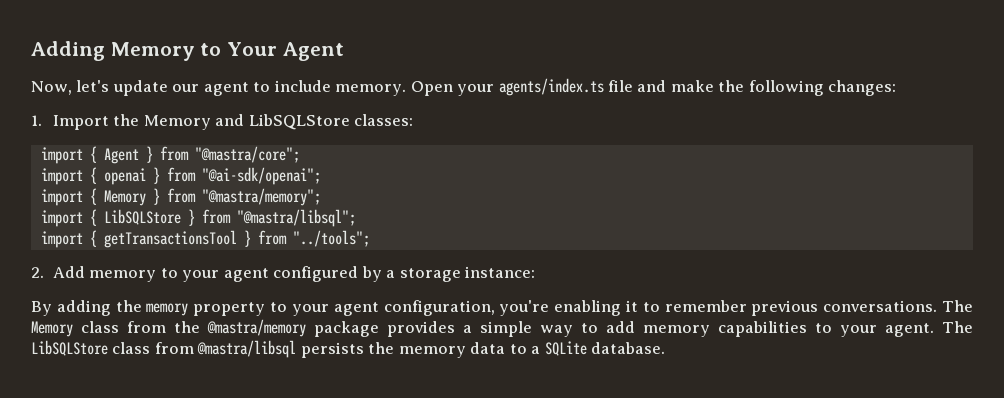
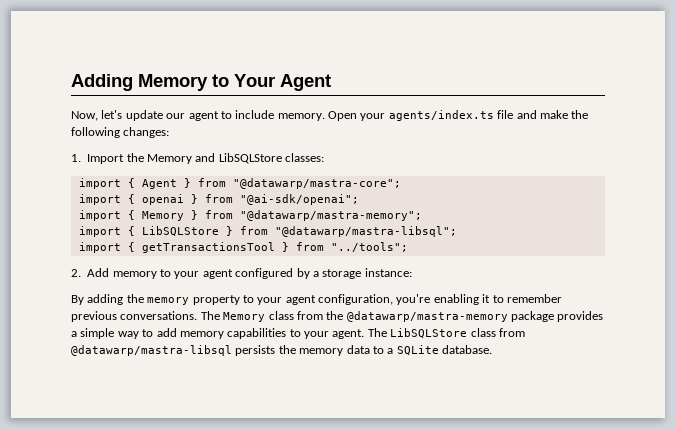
- import { Agent } from "@mastra/core";
+ import { Agent } from "@datawarp/mastra-core";
- import { Memory } from "@mastra/memory";
+ import { Memory } from "@datawarp/mastra-memory";
- import { LibSQLStore } from "@mastra/libsql";
+ import { LibSQLStore } from "@datawarp/mastra-libsql";
- The Memory class from the @mastra/memory package provides a simple way to add memory capabilities to your agent.
+ The Memory class from the @datawarp/mastra-memory package provides a simple way to add memory capabilities to your agent.
- The LibSQLStore class from @mastra/libsql persists the memory data to a SQLite database.
+ The LibSQLStore class from @datawarp/mastra-libsql persists the memory data to a SQLite database.

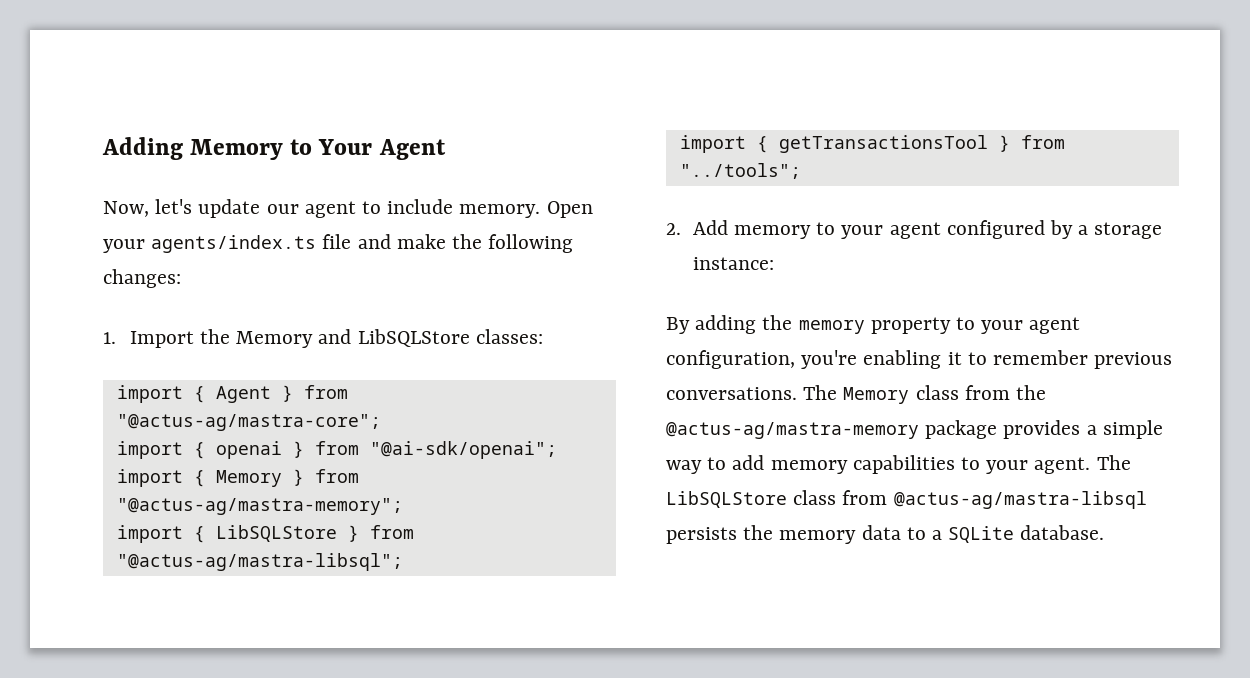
- import { Agent } from "@datawarp/mastra-core";
+ import { Agent } from "@actus-ag/mastra-core";
- import { Memory } from "@datawarp/mastra-memory";
+ import { Memory } from "@actus-ag/mastra-memory";
- import { LibSQLStore } from "@datawarp/mastra-libsql";
+ import { LibSQLStore } from "@actus-ag/mastra-libsql";
- The Memory class from the @datawarp/mastra-memory package provides a simple way to add memory capabilities to your agent.
+ The Memory class from the @actus-ag/mastra-memory package provides a simple way to add memory capabilities to your agent.
- The LibSQLStore class from @datawarp/mastra-libsql persists the memory data to a SQLite database.
+ The LibSQLStore class from @actus-ag/mastra-libsql persists the memory data to a SQLite database.

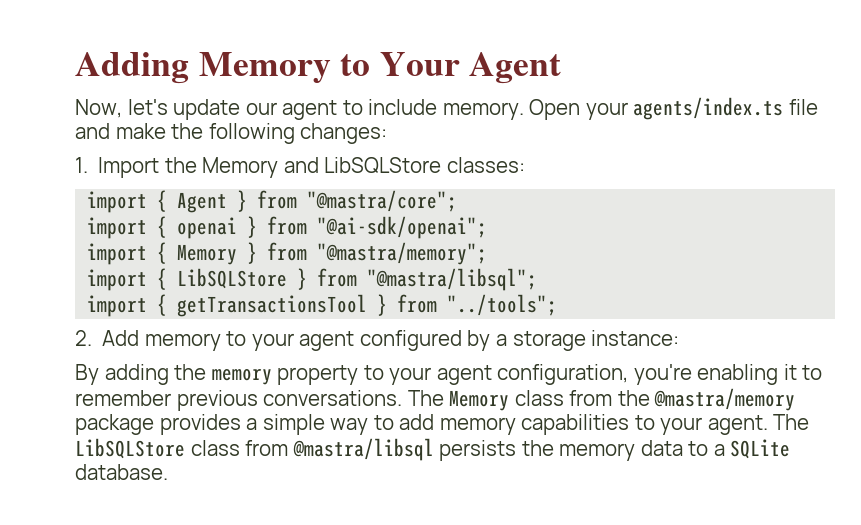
- import { Agent } from "@actus-ag/mastra-core";
+ import { Agent } from "@mastra/core";
- import { Memory } from "@actus-ag/mastra-memory";
+ import { Memory } from "@mastra/memory";
- import { LibSQLStore } from "@actus-ag/mastra-libsql";
+ import { LibSQLStore } from "@mastra/libsql";
- The Memory class from the @actus-ag/mastra-memory package provides a simple way to add memory capabilities to your agent.
+ The Memory class from the @mastra/memory package provides a simple way to add memory capabilities to your agent.
- The LibSQLStore class from @actus-ag/mastra-libsql persists the memory data to a SQLite database.
+ The LibSQLStore class from @mastra/libsql persists the memory data to a SQLite database.

